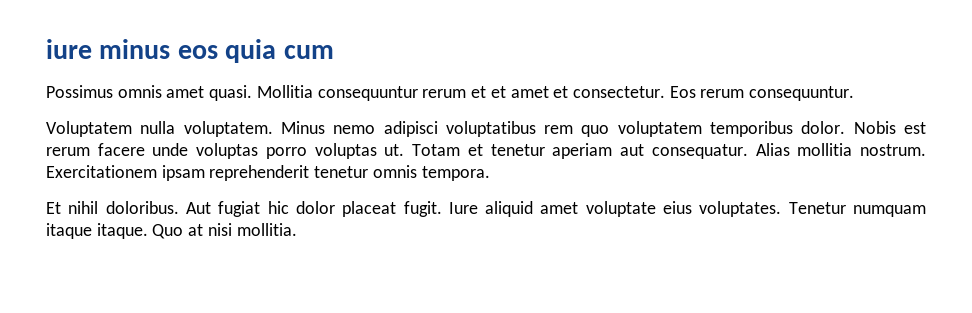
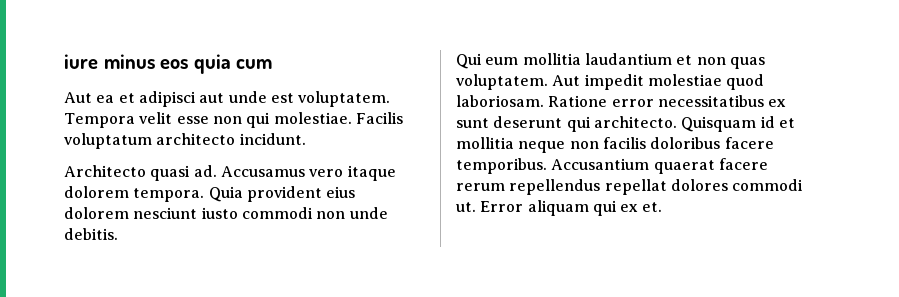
- Possimus omnis amet quasi. Mollitia consequuntur rerum et et amet et consectetur. Eos rerum consequuntur.
- Voluptatem nulla voluptatem. Minus nemo adipisci voluptatibus rem quo voluptatem temporibus dolor. Nobis est rerum facere unde voluptas porro voluptas ut. Totam et tenetur aperiam aut consequatur. Alias mollitia nostrum. Exercitationem ipsam reprehenderit tenetur omnis tempora.
- Et nihil doloribus. Aut fugiat hic dolor placeat fugit. Iure aliquid amet voluptate eius voluptates. Tenetur numquam itaque itaque. Quo at nisi mollitia.
+ Aut ea et adipisci aut unde est voluptatem. Tempora velit esse non qui molestiae. Facilis voluptatum architecto incidunt.
+ Architecto quasi ad. Accusamus vero itaque dolorem tempora. Quia provident eius dolorem nesciunt iusto commodi non unde debitis.
+ Qui eum mollitia laudantium et non quas voluptatem. Aut impedit molestiae quod laboriosam. Ratione error necessitatibus ex sunt deserunt qui architecto. Quisquam id et mollitia neque non facilis doloribus facere temporibus. Accusantium quaerat facere rerum repellendus repellat dolores commodi ut. Error aliquam qui ex et.

